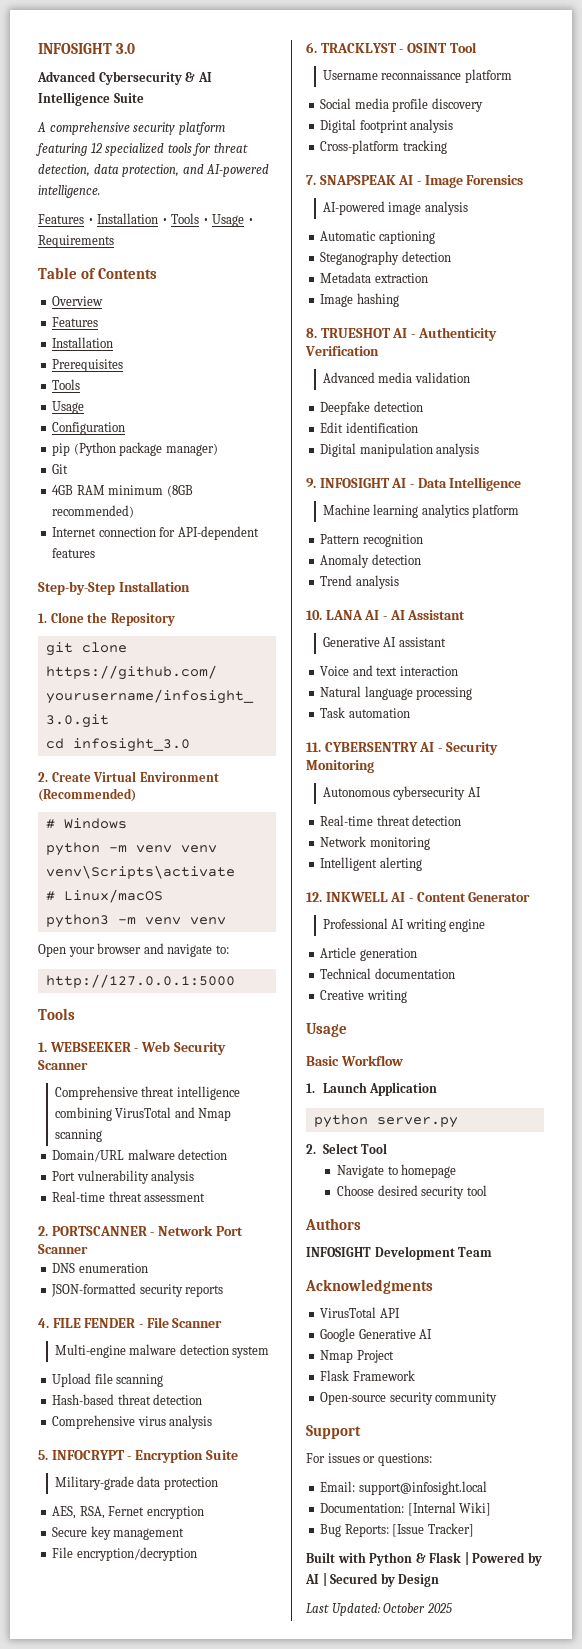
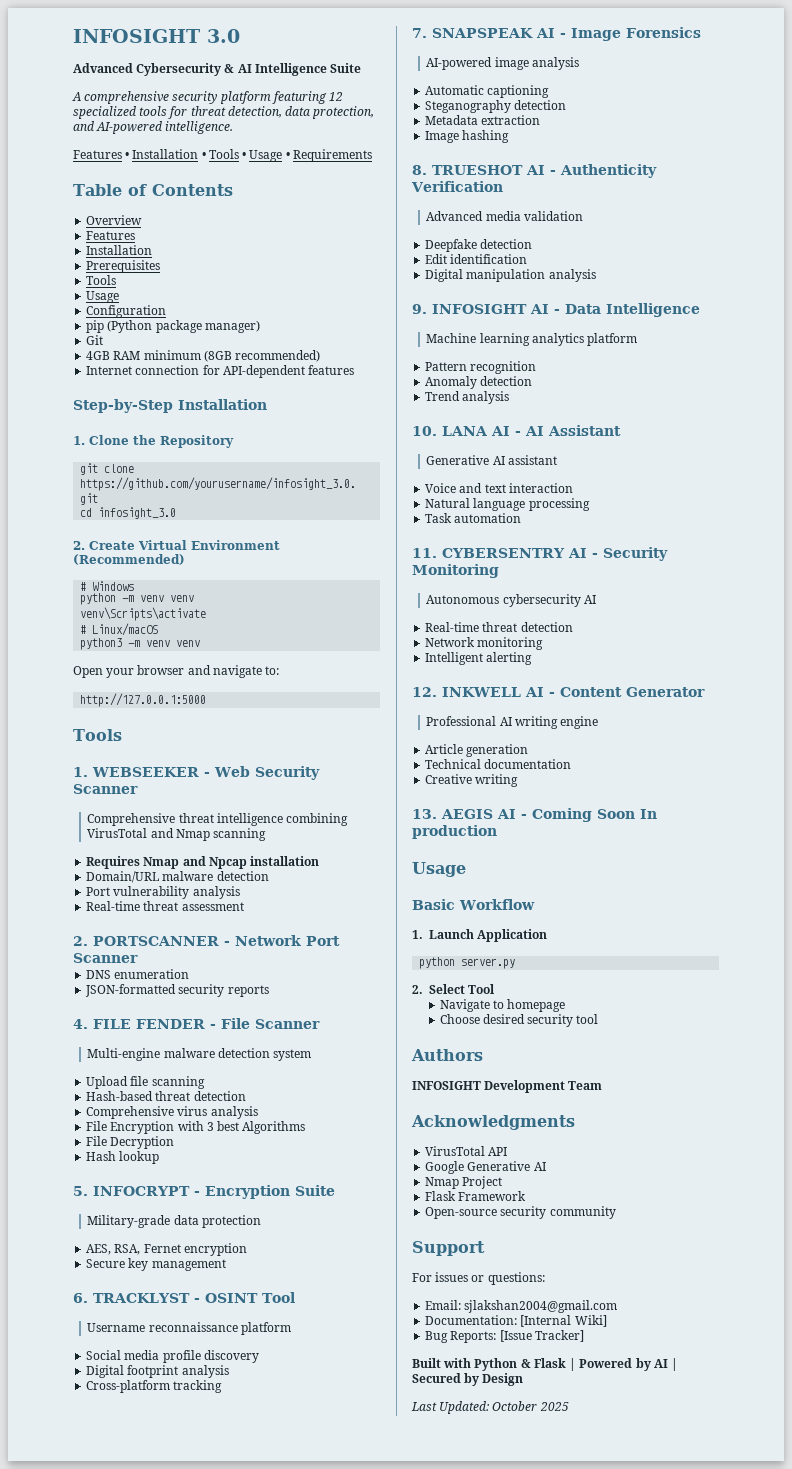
+ Requires Nmap and Npcap installation
+ File Encryption with 3 best Algorithms
+ File Decryption
+ Hash lookup
- File encryption/decryption
+ 13. AEGIS AI - Coming Soon In production
- Email: support@infosight.local
+ Email: sjlakshan2004@gmail.com

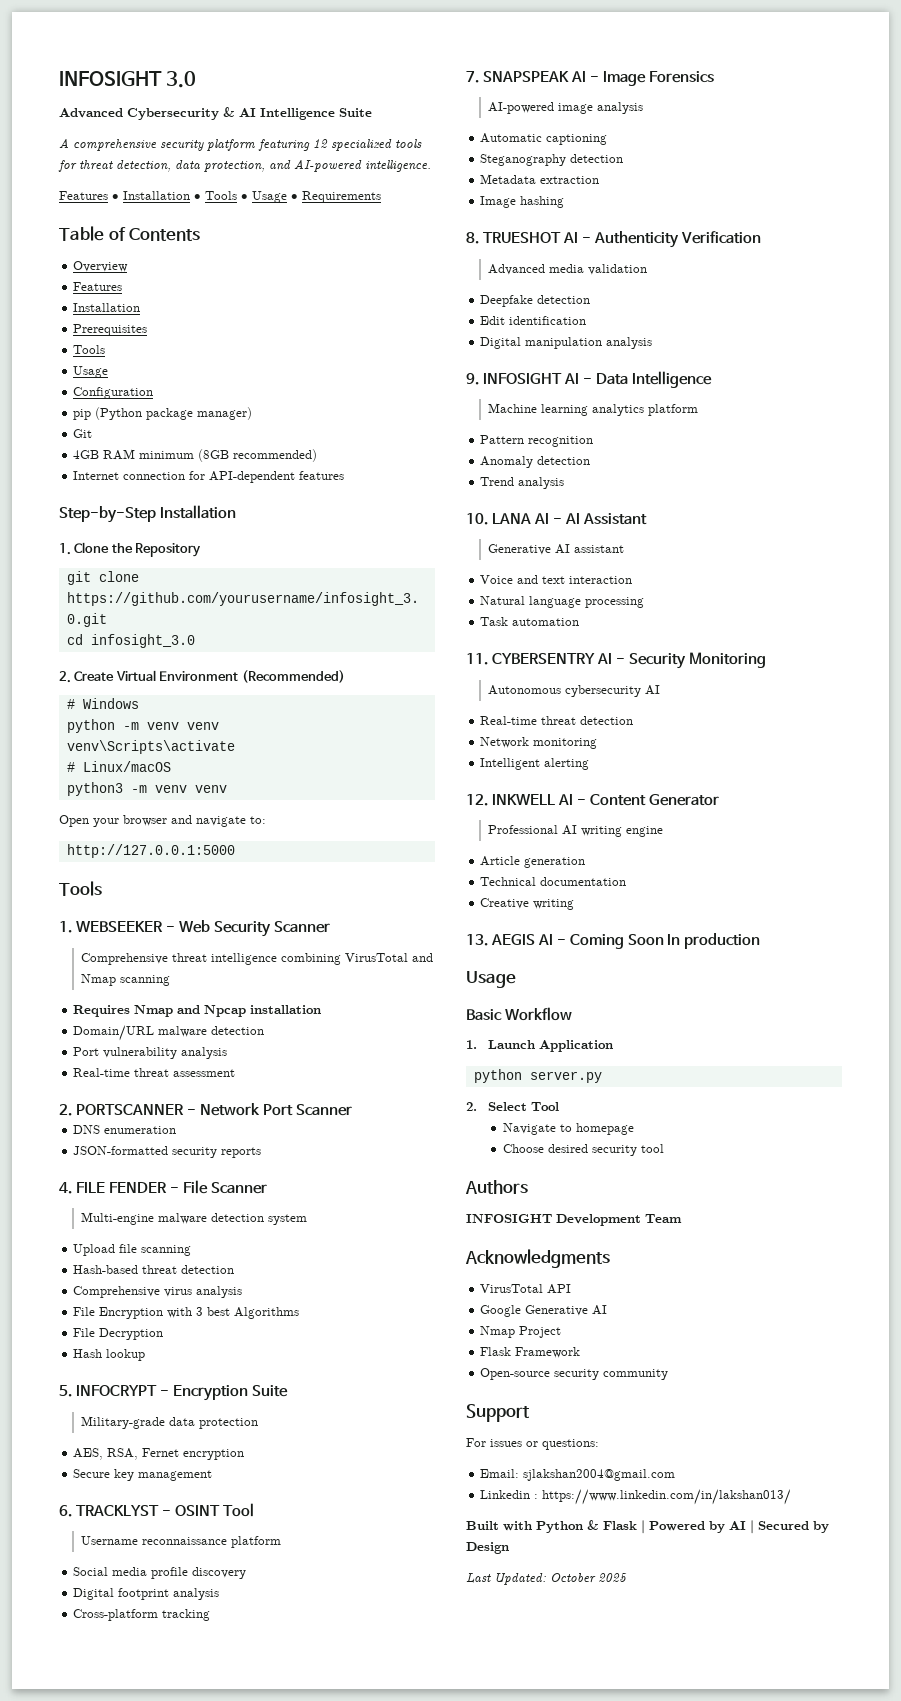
- Documentation: [Internal Wiki]
- Bug Reports: [Issue Tracker]
+ Linkedin : https://www.linkedin.com/in/lakshan013/

